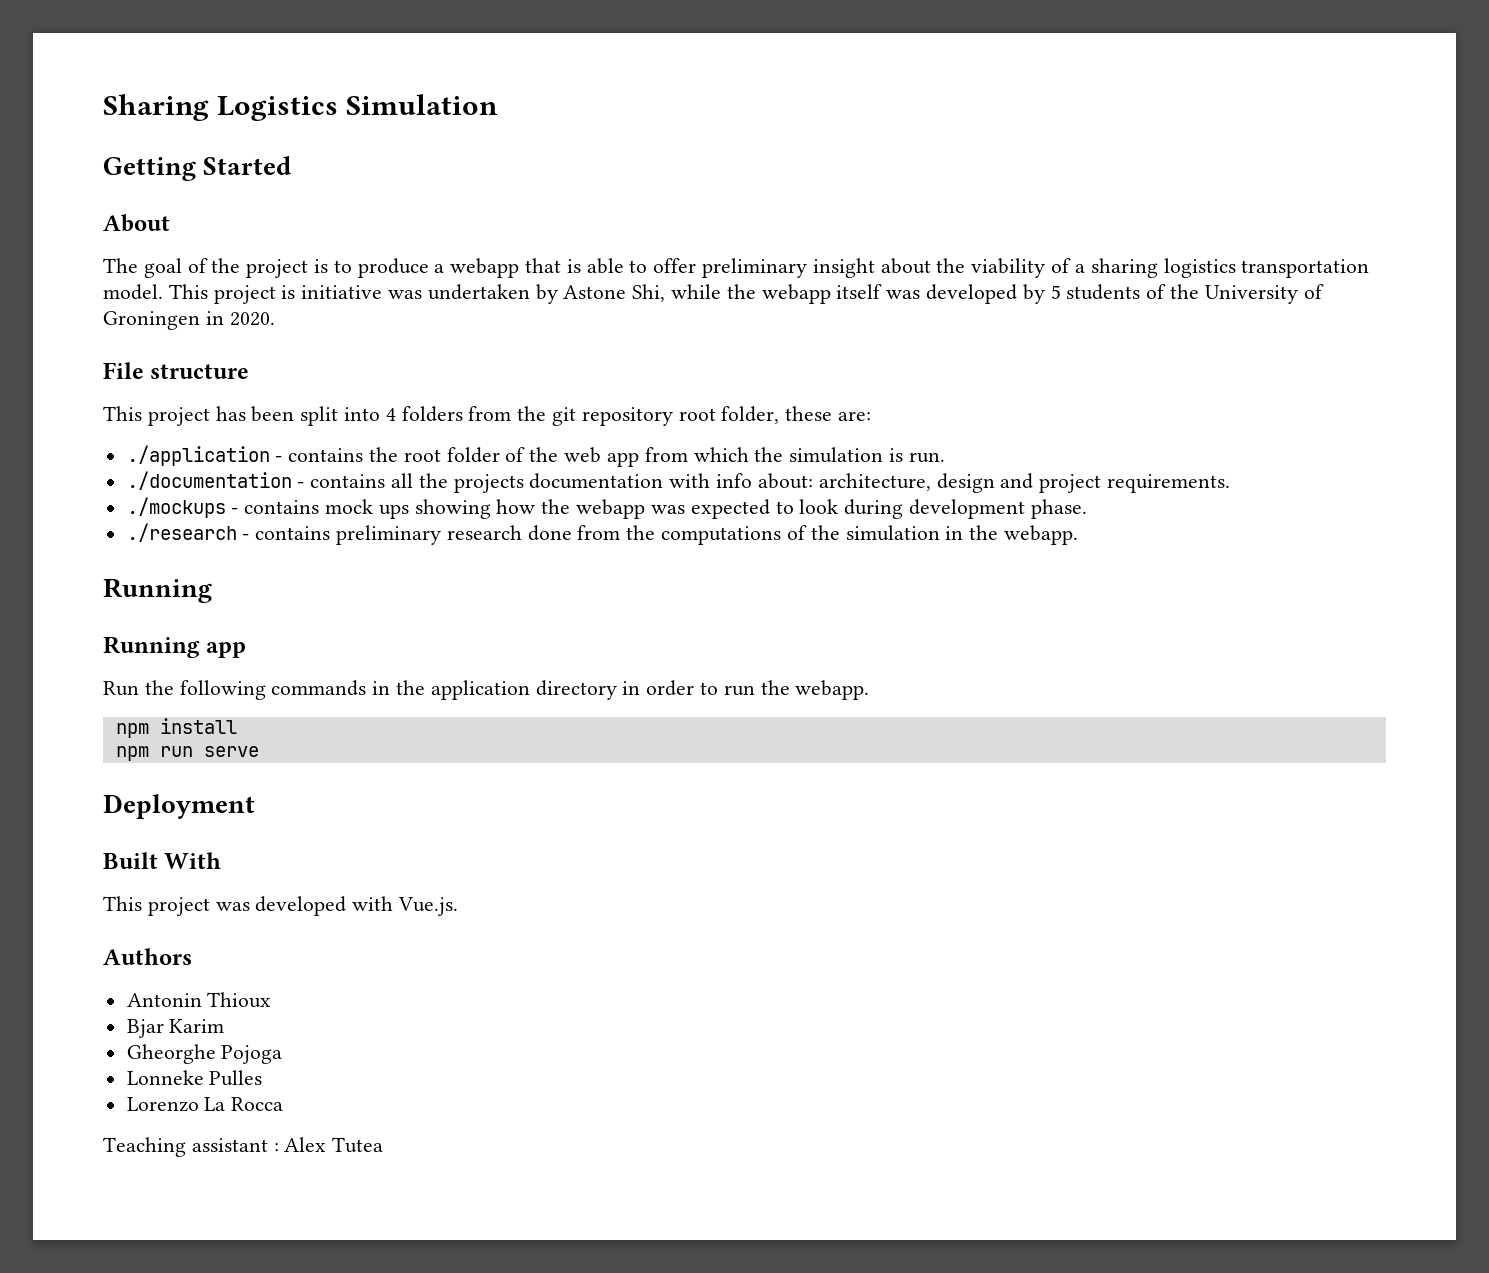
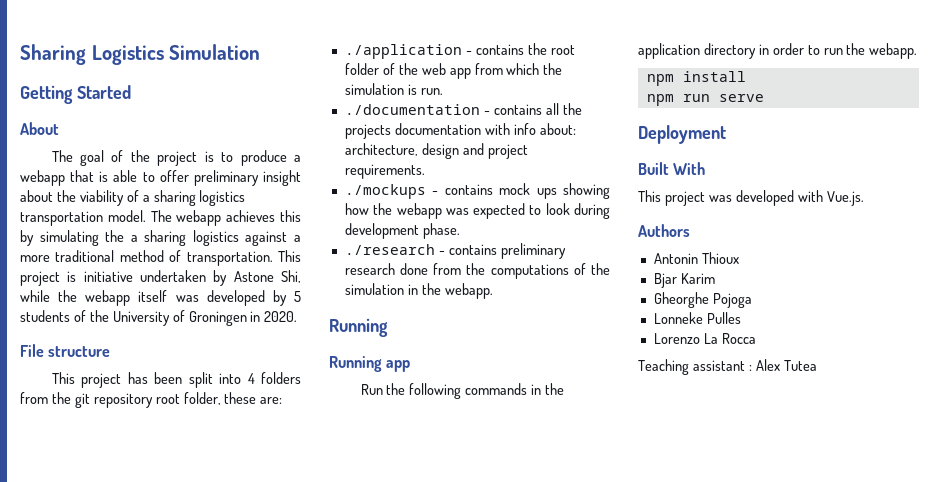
+ The webapp achieves this by simulating the a sharing logistics against a more traditional method of transportation.
- This project is initiative was undertaken by Astone Shi, while the webapp itself was developed by 5 students of the University of Groningen in 2020.
+ This project is initiative undertaken by Astone Shi, while the webapp itself was developed by 5 students of the University of Groningen in 2020.

